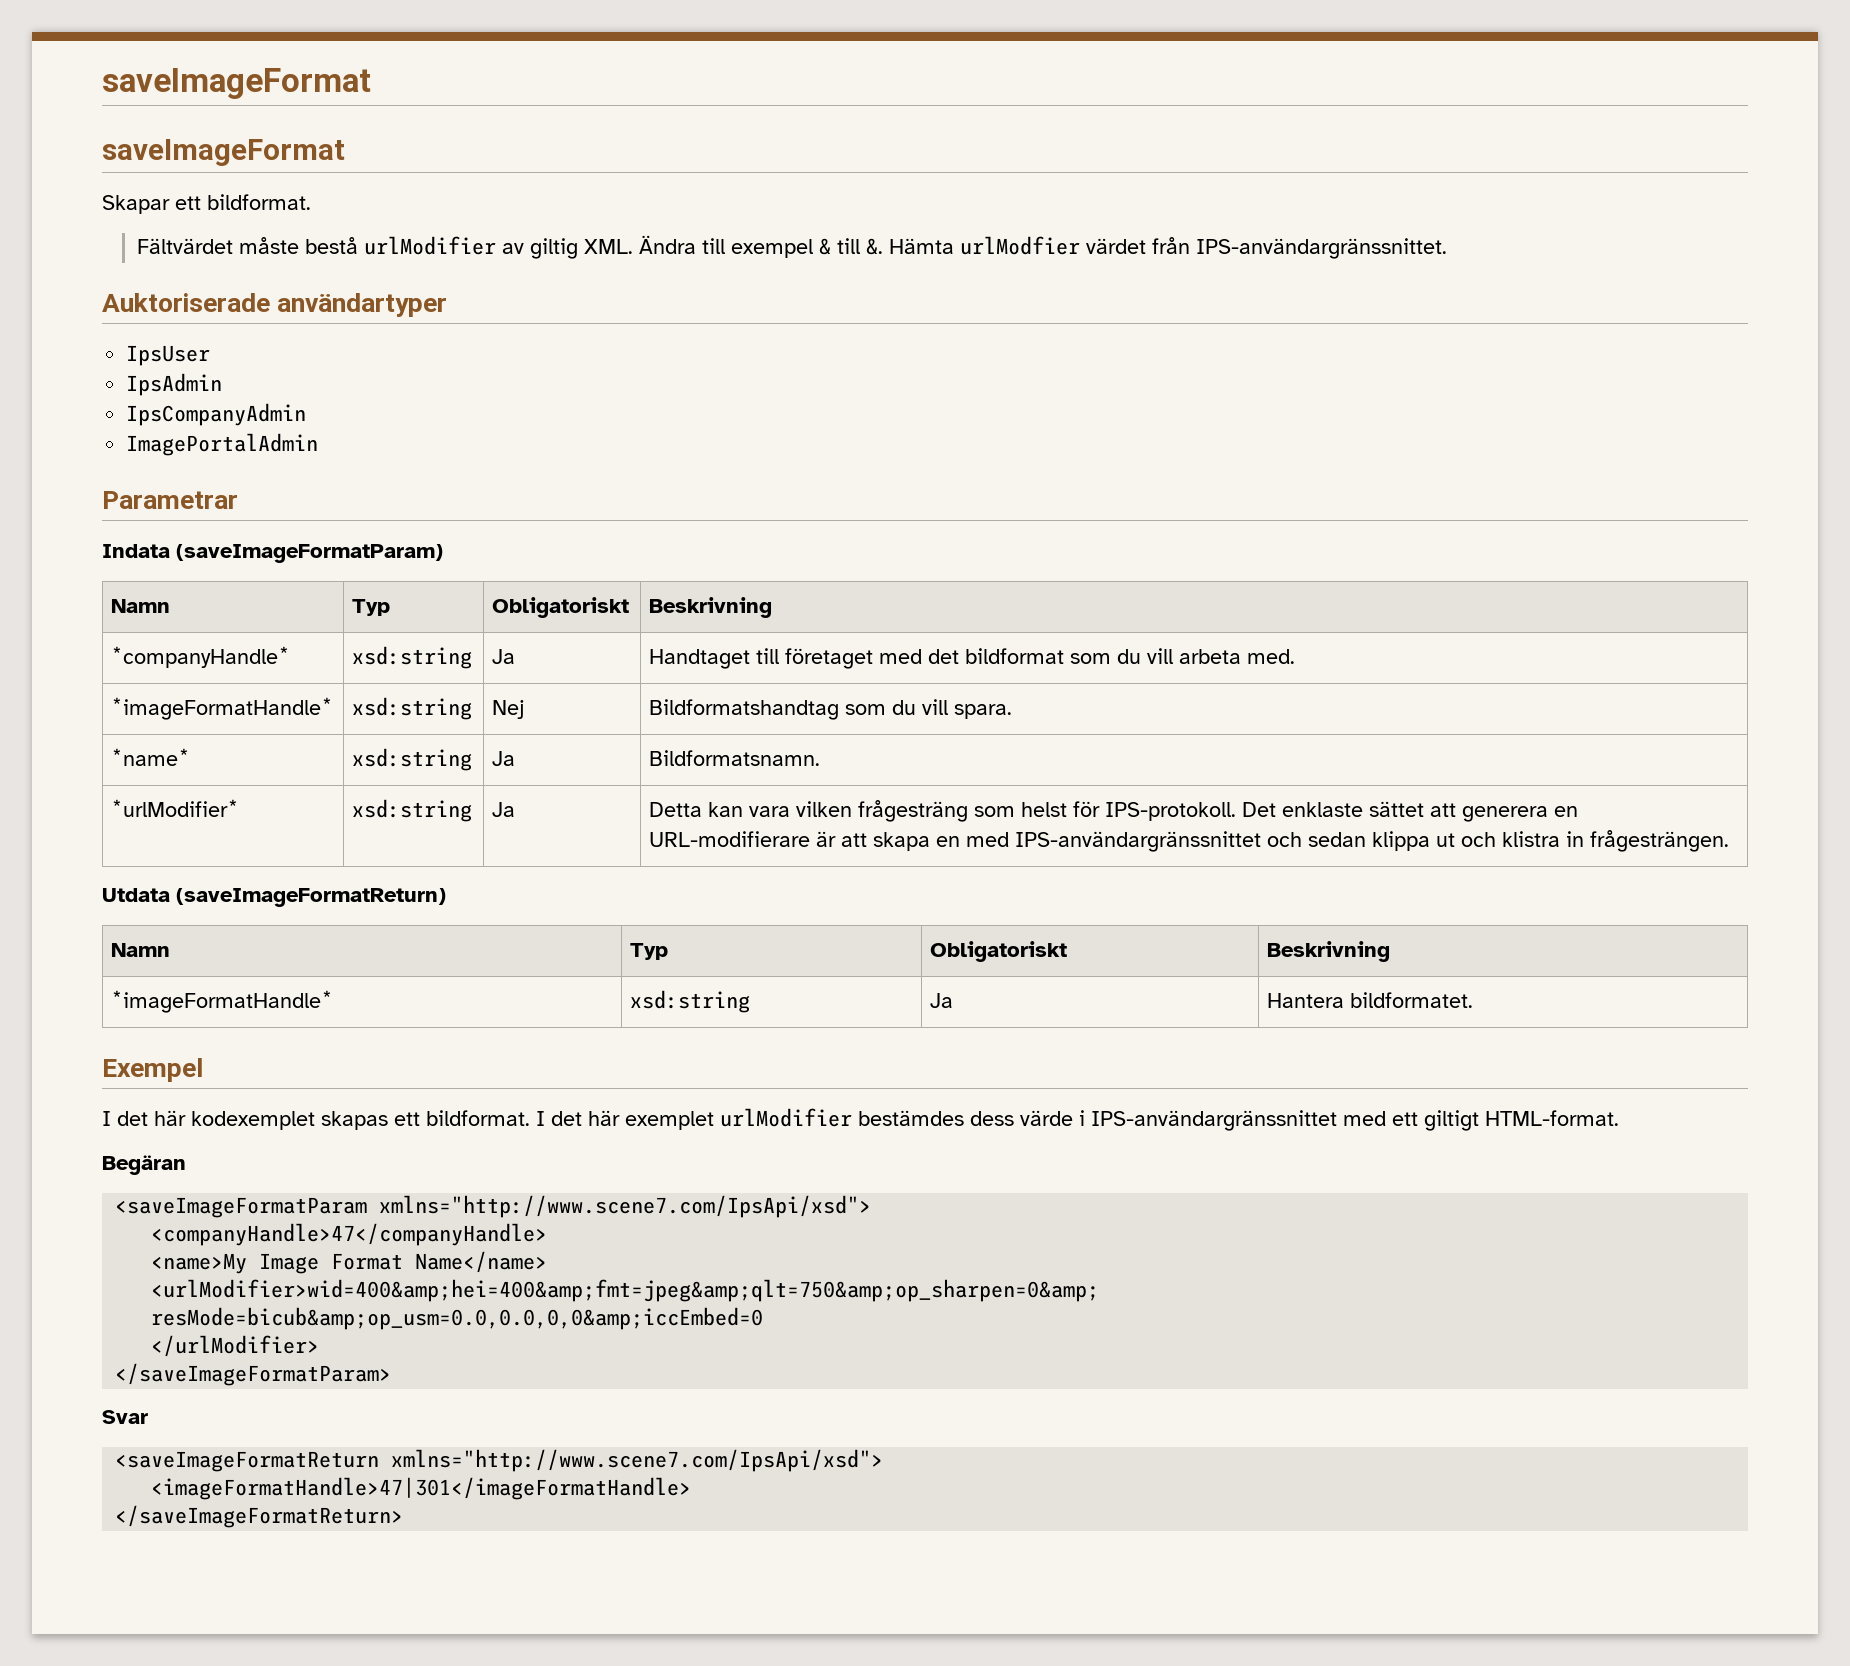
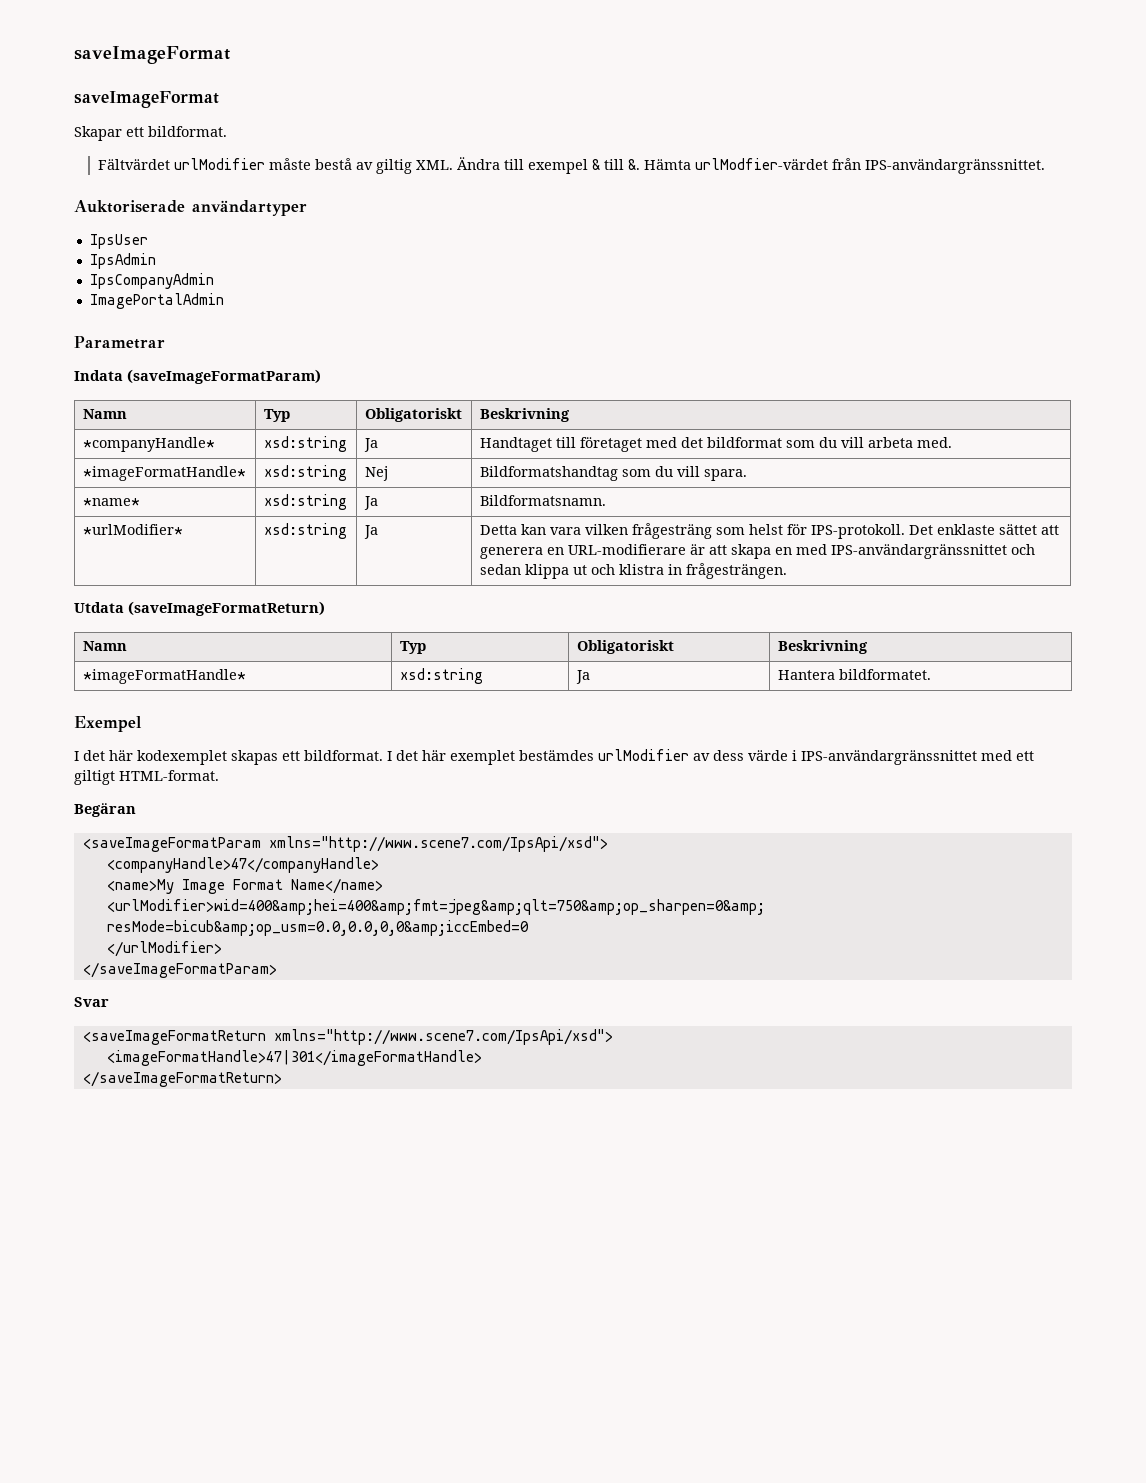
- Fältvärdet måste bestå urlModifier av giltig XML. Ändra till exempel & till &.
+ Fältvärdet urlModifier måste bestå av giltig XML. Ändra till exempel & till &.
- Hämta urlModfier värdet från IPS-användargränssnittet.
+ Hämta urlModfier-värdet från IPS-användargränssnittet.
- I det här exemplet urlModifier bestämdes dess värde i IPS-användargränssnittet med ett giltigt HTML-format.
+ I det här exemplet bestämdes urlModifier av dess värde i IPS-användargränssnittet med ett giltigt HTML-format.

